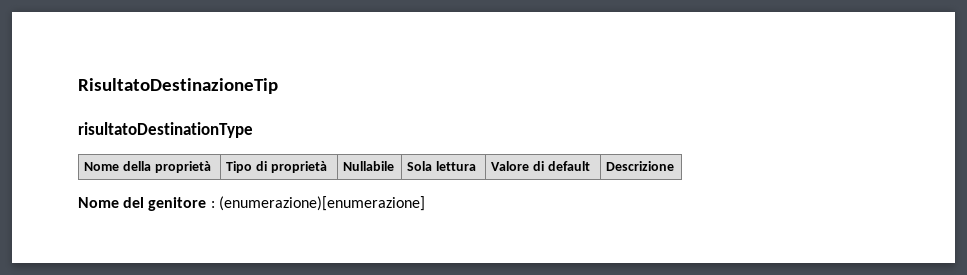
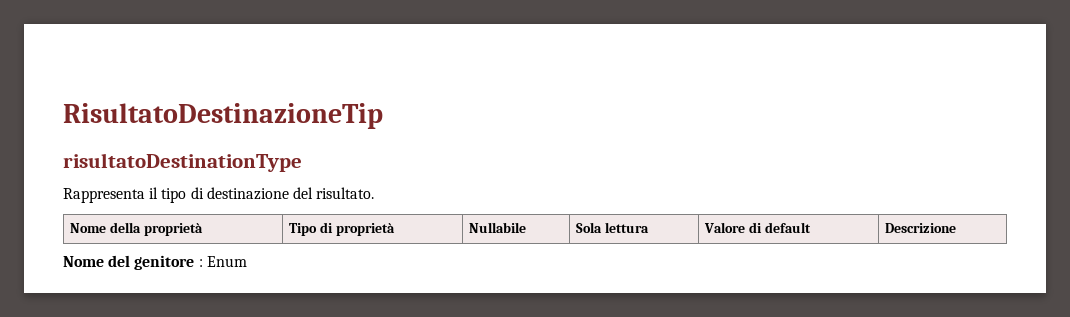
+ Rappresenta il tipo di destinazione del risultato.
- Nome del genitore : (enumerazione)[enumerazione]
+ Nome del genitore : Enum

